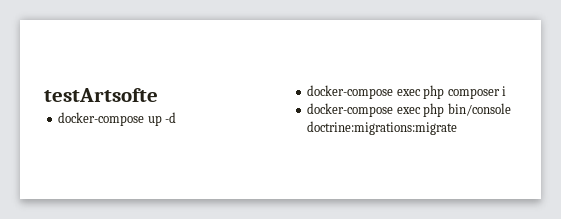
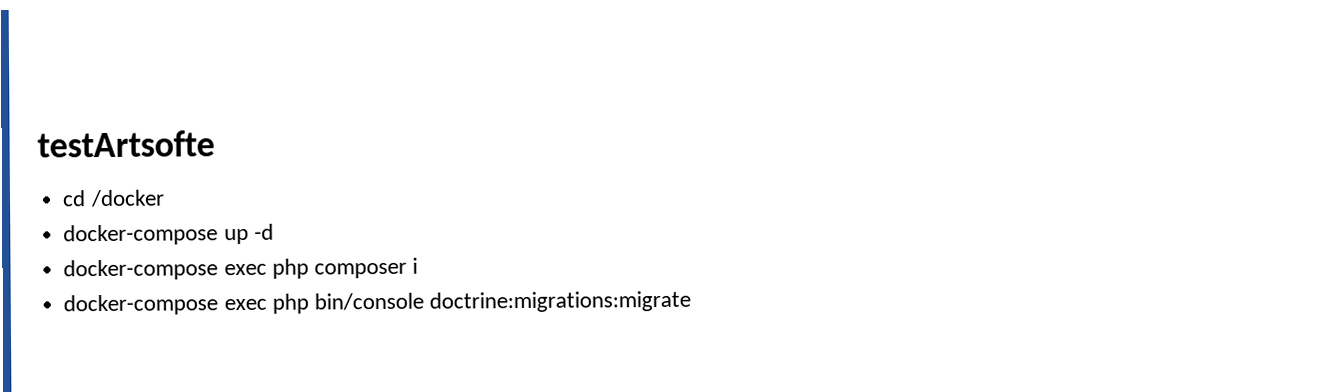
+ cd /docker

